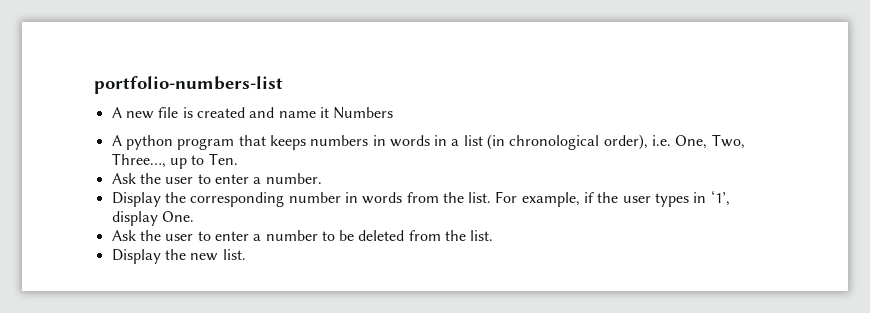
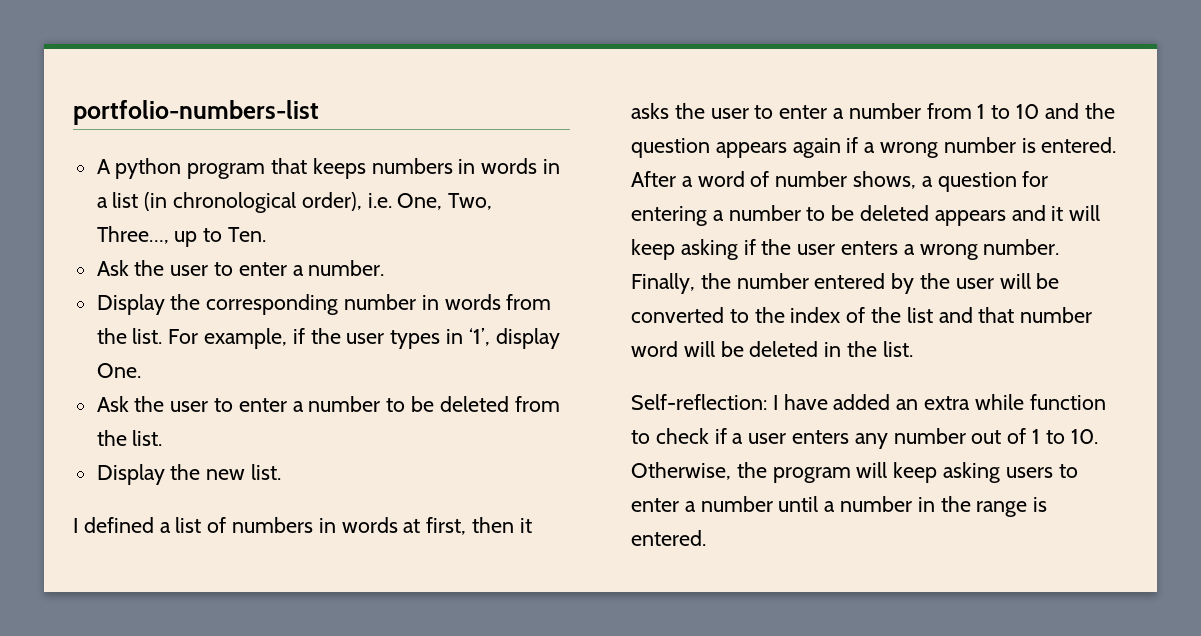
- A new file is created and name it Numbers
+ I defined a list of numbers in words at first, then it asks the user to enter a number from 1 to 10 and the question appears again if a wrong number is entered. After a word of number shows, a question for entering a number to be deleted appears and it will keep asking if the user enters a wrong number. Finally, the number entered by the user will be converted to the index of the list and that number word will be deleted in the list.
+ Self-reflection: I have added an extra while function to check if a user enters any number out of 1 to 10. Otherwise, the program will keep asking users to enter a number until a number in the range is entered.

